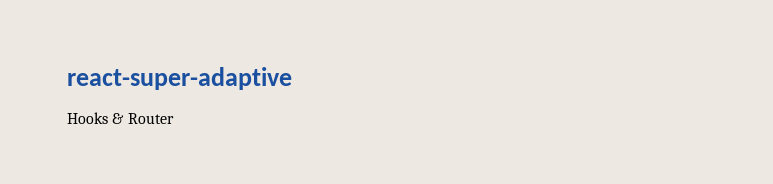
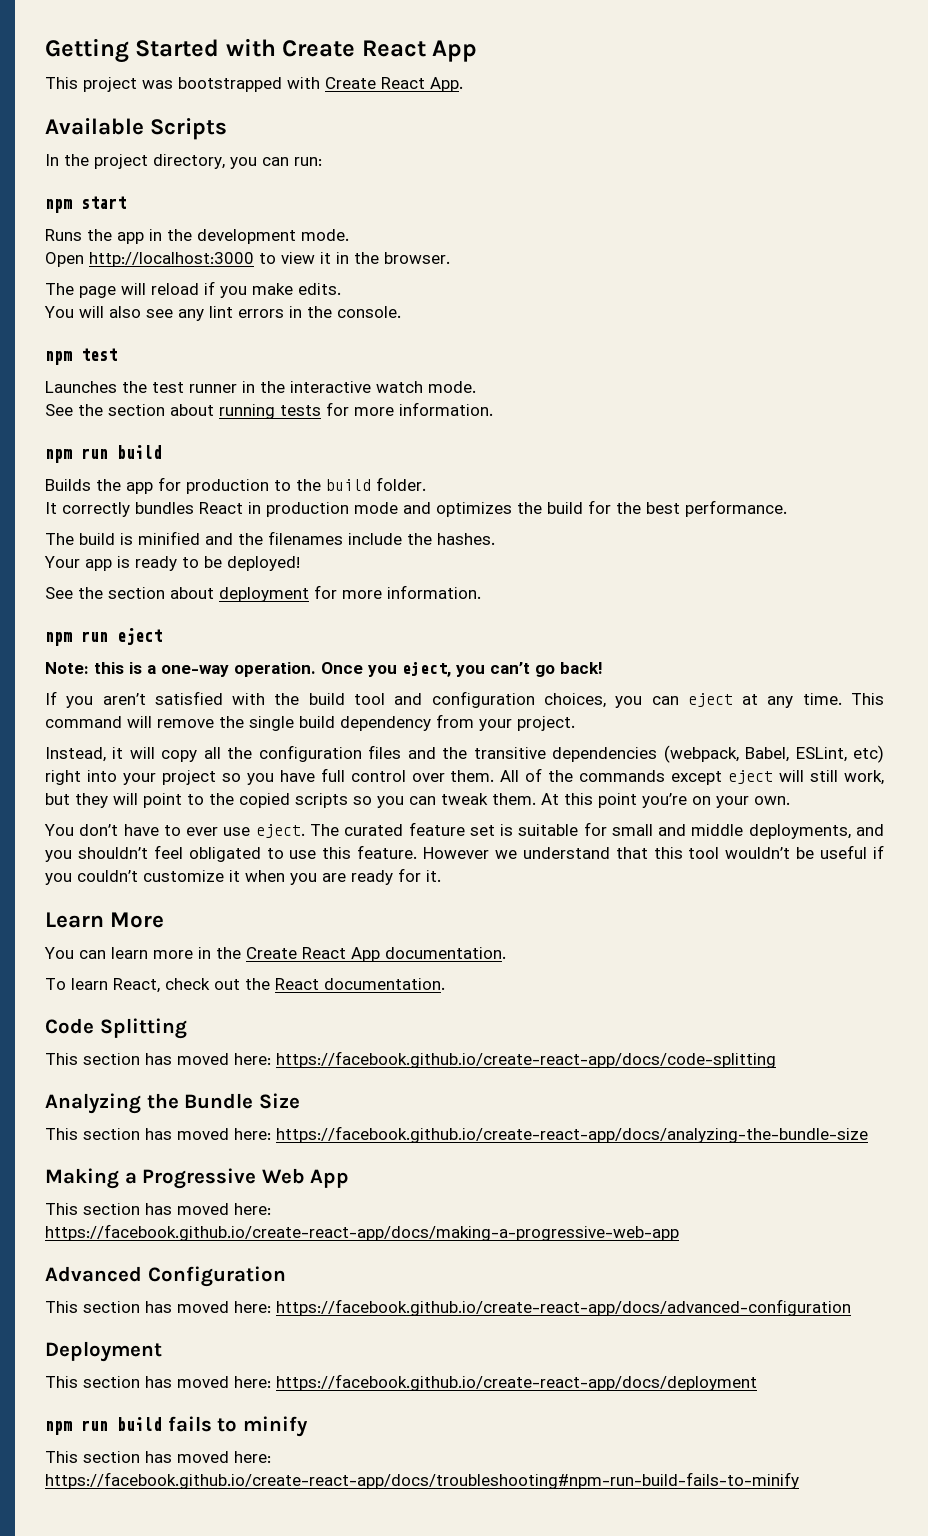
- react-super-adaptive
- Hooks & Router
+ Getting Started with Create React App
+ This project was bootstrapped with Create React App.
+ Available Scripts
+ In the project directory, you can run:
+ npm start
+ Runs the app in the development mode.
+ Open http://localhost:3000 to view it in the browser.
+ The page will reload if you make edits.
+ You will also see any lint errors in the console.
+ npm test
+ Launches the test runner in the interactive watch mode.
+ See the section about running tests for more information.
+ npm run build
+ Builds the app for production to the build folder.
+ It correctly bundles React in production mode and optimizes the build for the best performance.
+ The build is minified and the filenames include the hashes.
+ Your app is ready to be deployed!
+ See the section about deployment for more information.
+ npm run eject
+ Note: this is a one-way operation. Once you eject, you can’t go back!
+ If you aren’t satisfied with the build tool and configuration choices, you can eject at any time. This command will remove the single build dependency from your project.
+ Instead, it will copy all the configuration files and the transitive dependencies (webpack, Babel, ESLint, etc) right into your project so you have full control over them. All of the commands except eject will still work, but they will point to the copied scripts so you can tweak them. At this point you’re on your own.
+ You don’t have to ever use eject. The curated feature set is suitable for small and middle deployments, and you shouldn’t feel obligated to use this feature. However we understand that this tool wouldn’t be useful if you couldn’t customize it when you are ready for it.
+ Learn More
+ You can learn more in the Create React App documentation.
+ To learn React, check out the React documentation.
+ Code Splitting
+ This section has moved here: https://facebook.github.io/create-react-app/docs/code-splitting
+ Analyzing the Bundle Size
+ This section has moved here: https://facebook.github.io/create-react-app/docs/analyzing-the-bundle-size
+ Making a Progressive Web App
+ This section has moved here: https://facebook.github.io/create-react-app/docs/making-a-progressive-web-app
+ Advanced Configuration
+ This section has moved here: https://facebook.github.io/create-react-app/docs/advanced-configuration
+ Deployment
+ This section has moved here: https://facebook.github.io/create-react-app/docs/deployment
+ npm run build fails to minify
+ This section has moved here: https://facebook.github.io/create-react-app/docs/troubleshooting#npm-run-build-fails-to-minify

